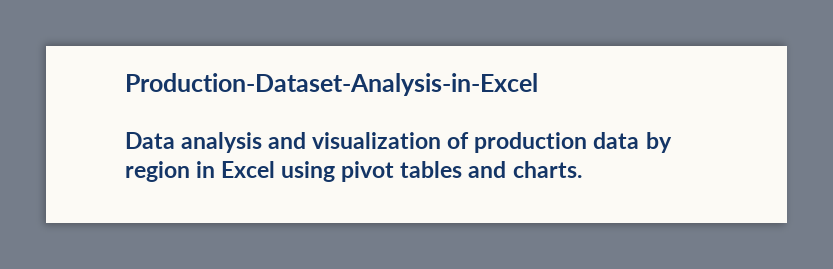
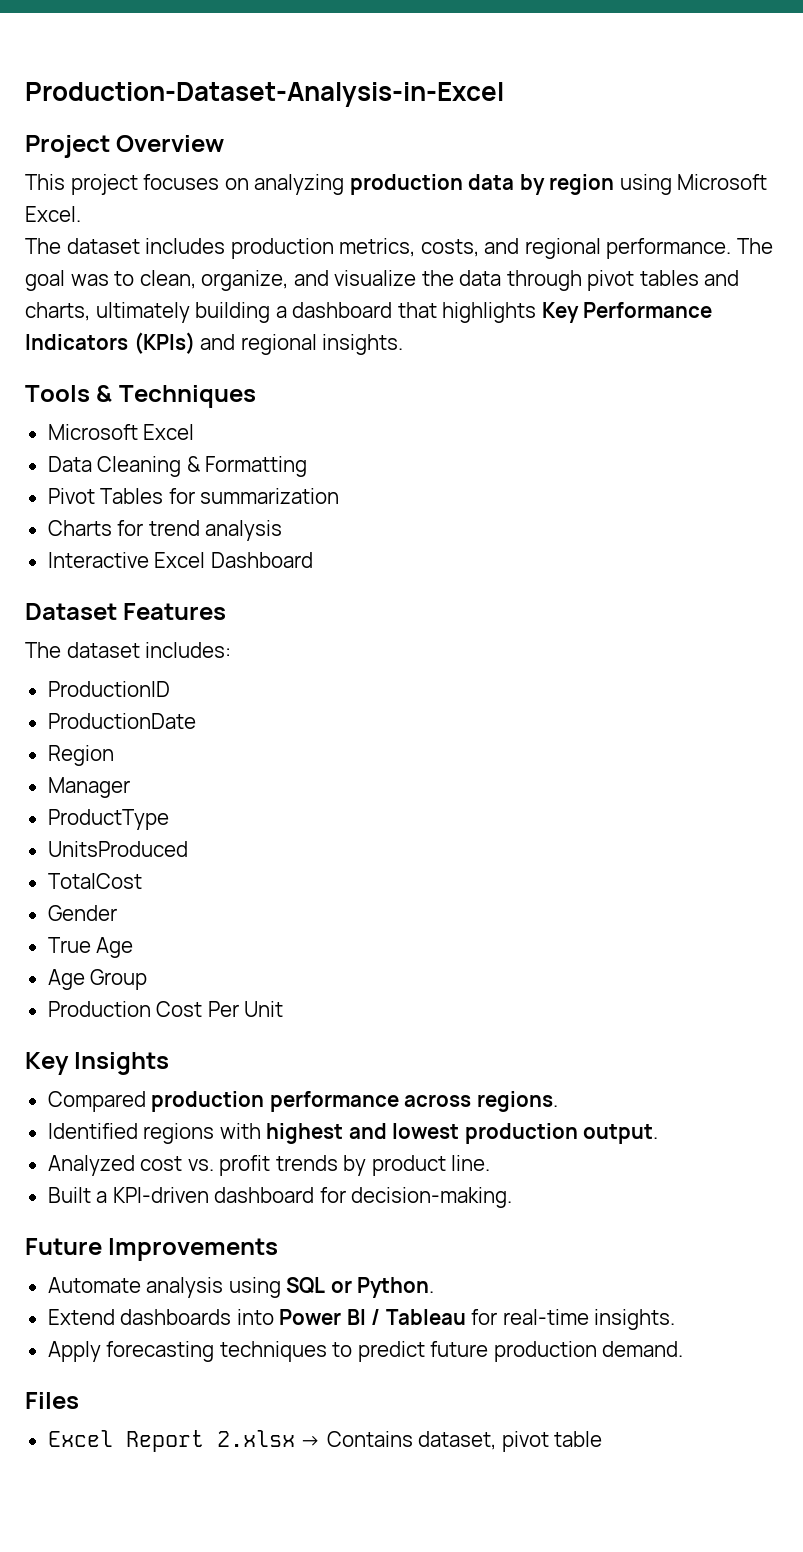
- Data analysis and visualization of production data by region in Excel using pivot tables and charts.
+ Project Overview
+ This project focuses on analyzing production data by region using Microsoft Excel.
+ The dataset includes production metrics, costs, and regional performance. The goal was to clean, organize, and visualize the data through pivot tables and charts, ultimately building a dashboard that highlights Key Performance Indicators (KPIs) and regional insights.
+ Tools & Techniques
+ Microsoft Excel
+ Data Cleaning & Formatting
+ Pivot Tables for summarization
+ Charts for trend analysis
+ Interactive Excel Dashboard
+ Dataset Features
+ The dataset includes:
+ ProductionID
+ ProductionDate
+ Region
+ Manager
+ ProductType
+ UnitsProduced
+ TotalCost
+ Gender
+ True Age
+ Age Group
+ Production Cost Per Unit
+ Key Insights
+ Compared production performance across regions.
+ Identified regions with highest and lowest production output.
+ Analyzed cost vs. profit trends by product line.
+ Built a KPI-driven dashboard for decision-making.
+ Future Improvements
+ Automate analysis using SQL or Python.
+ Extend dashboards into Power BI / Tableau for real-time insights.
+ Apply forecasting techniques to predict future production demand.
+ Files
+ Excel Report 2.xlsx → Contains dataset, pivot table

